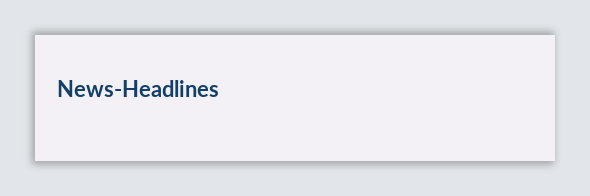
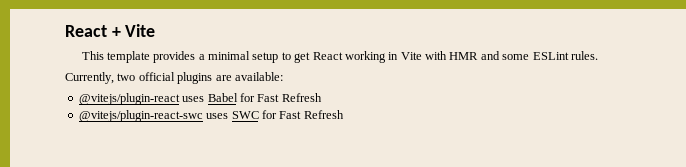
- News-Headlines
+ React + Vite
+ This template provides a minimal setup to get React working in Vite with HMR and some ESLint rules.
+ Currently, two official plugins are available:
+ @vitejs/plugin-react uses Babel for Fast Refresh
+ @vitejs/plugin-react-swc uses SWC for Fast Refresh

